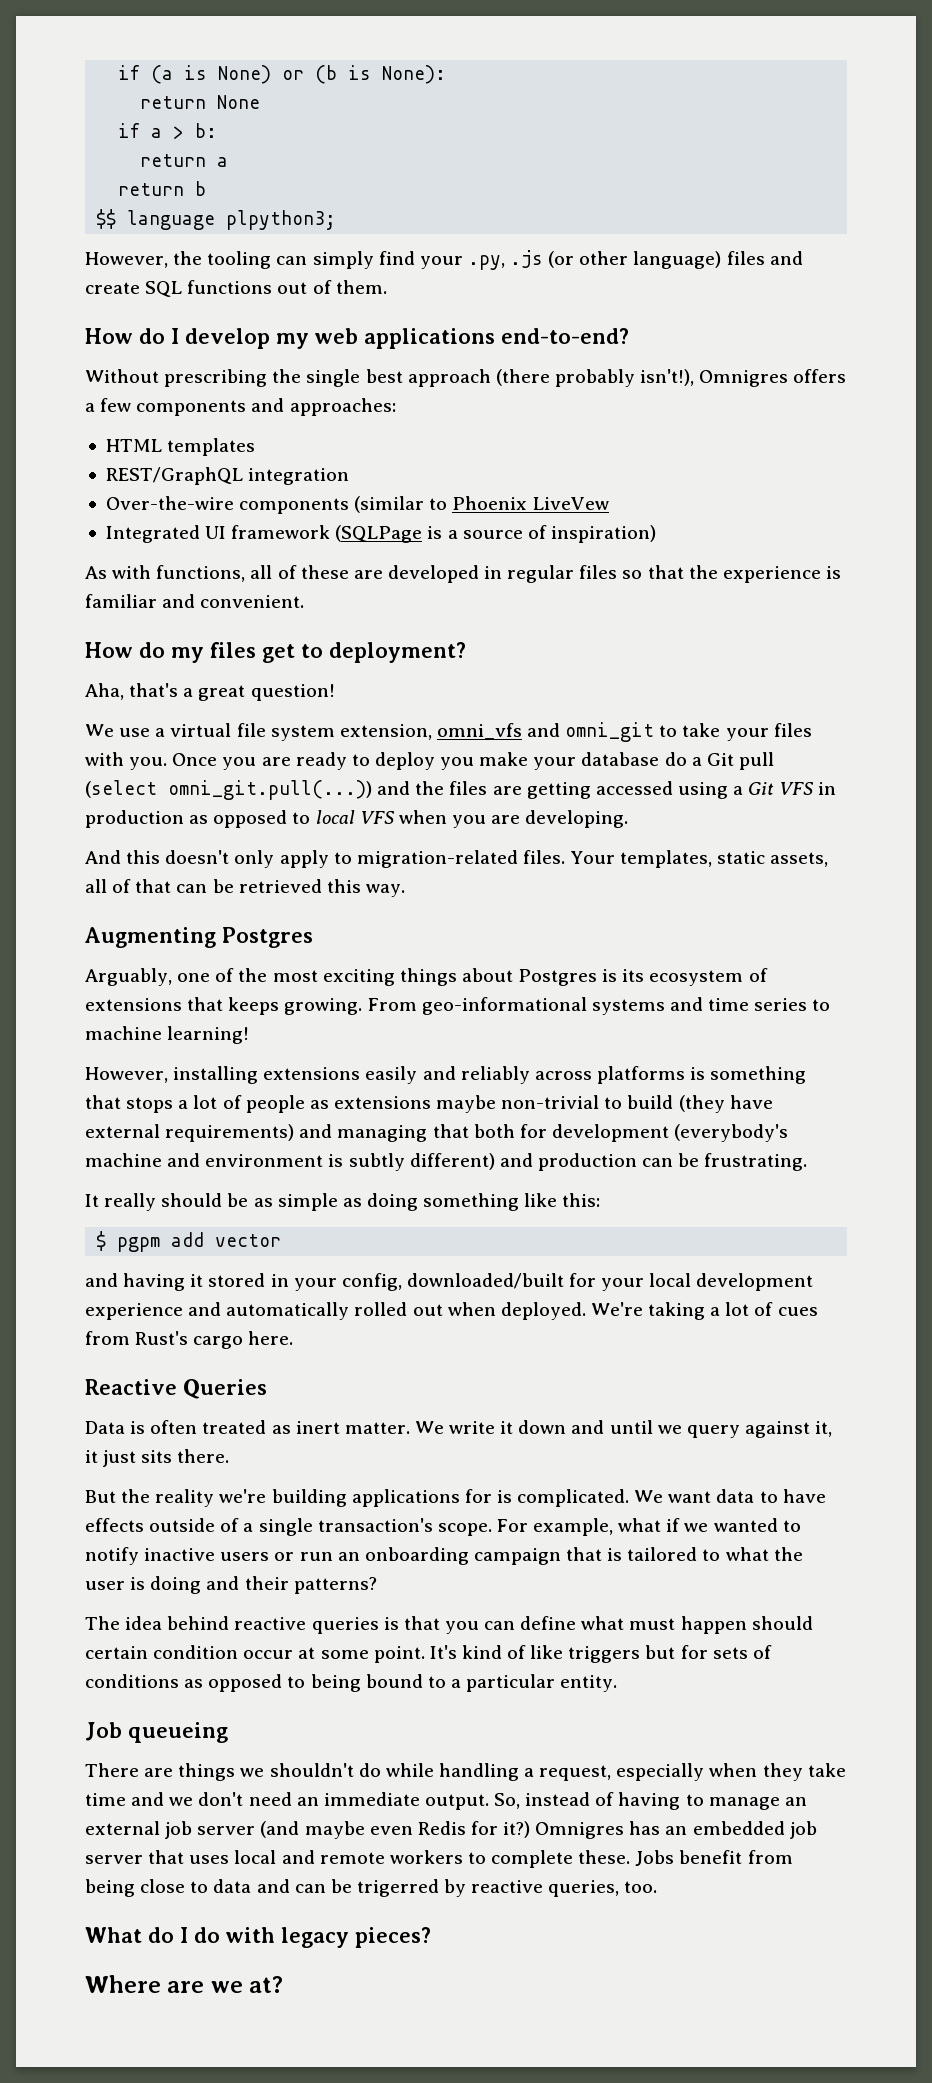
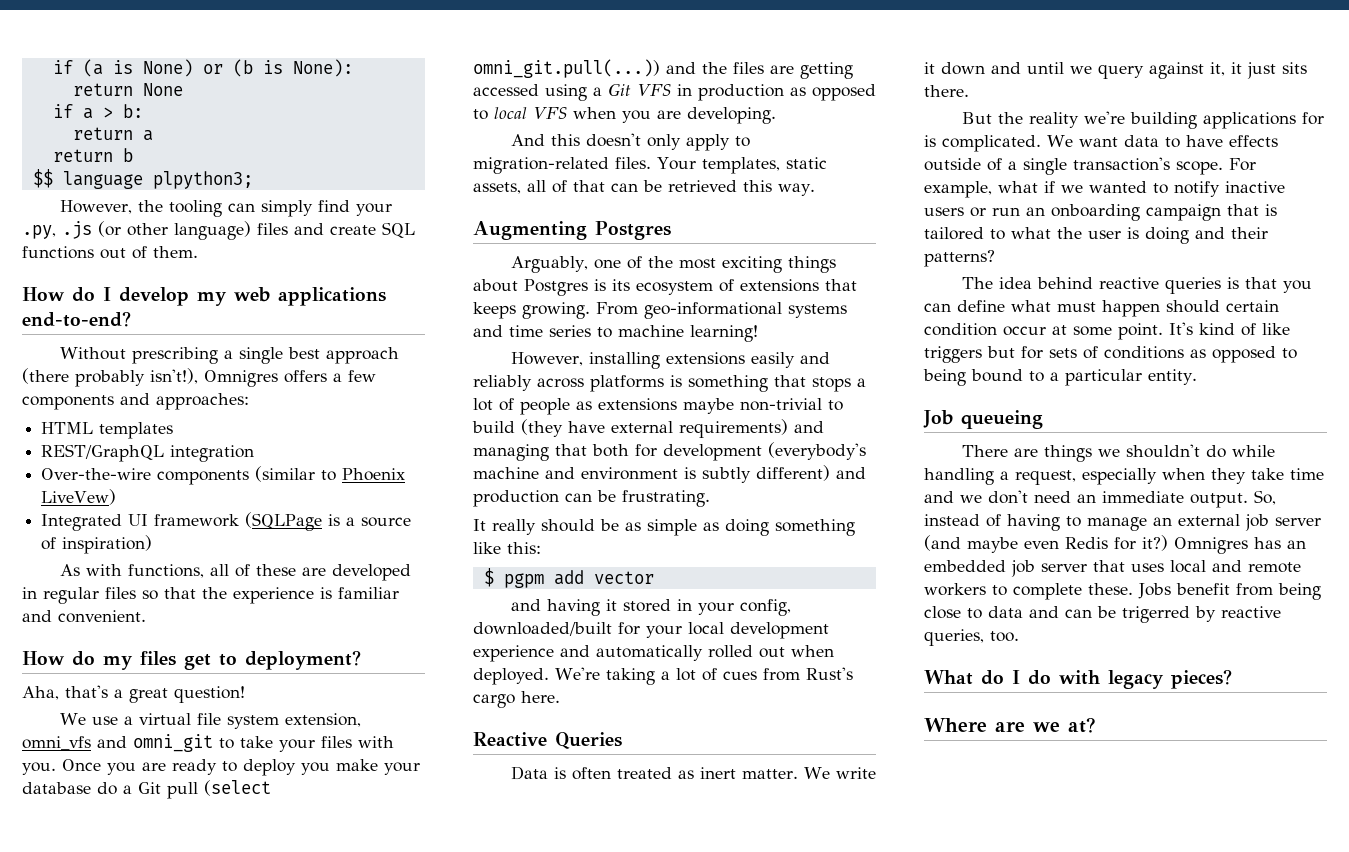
- Without prescribing the single best approach (there probably isn't!), Omnigres offers a few components and approaches:
+ Without prescribing a single best approach (there probably isn't!), Omnigres offers a few components and approaches:
- Over-the-wire components (similar to Phoenix LiveVew
+ Over-the-wire components (similar to Phoenix LiveVew)

